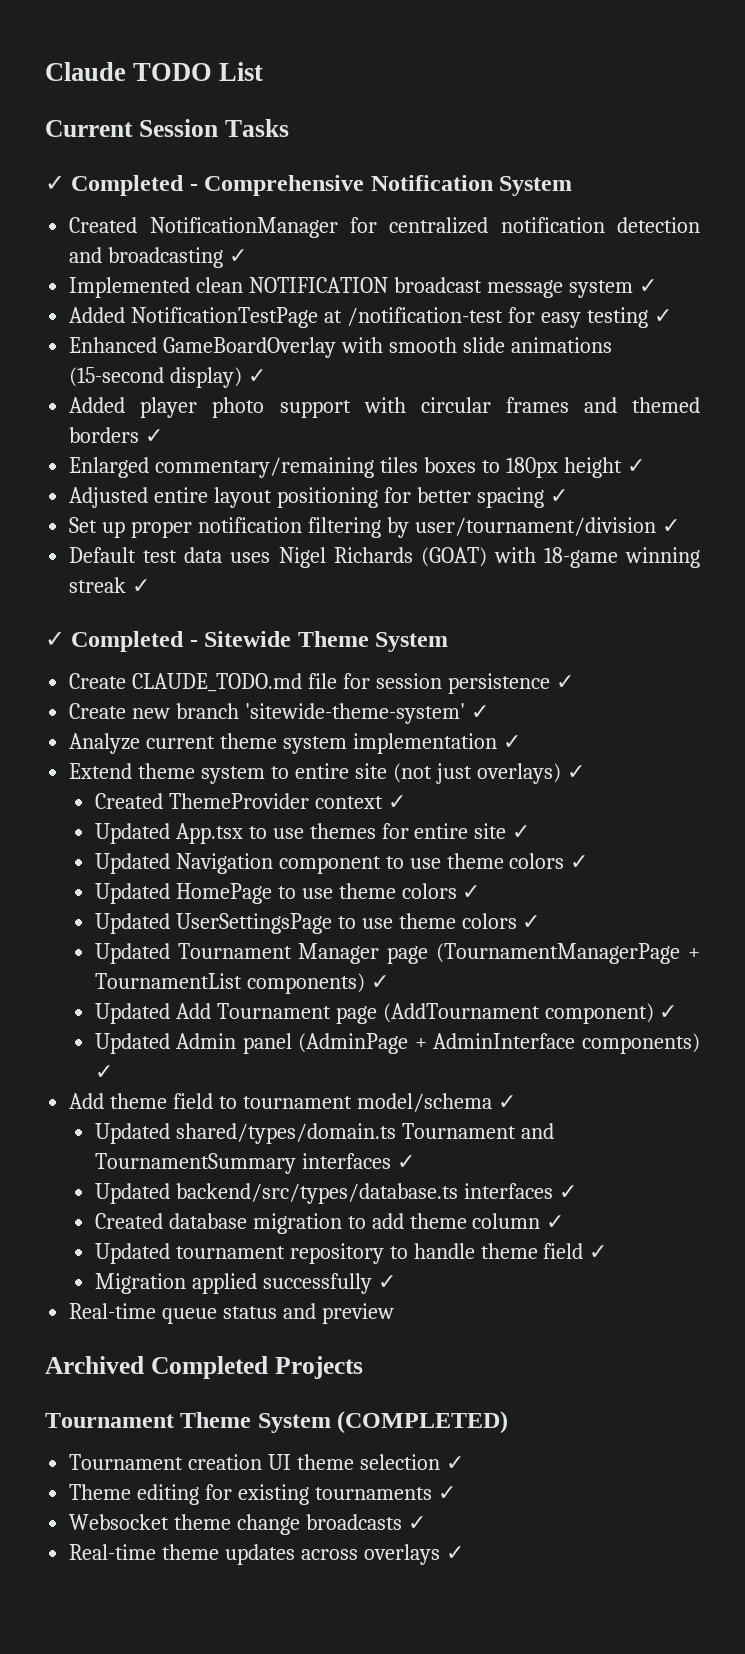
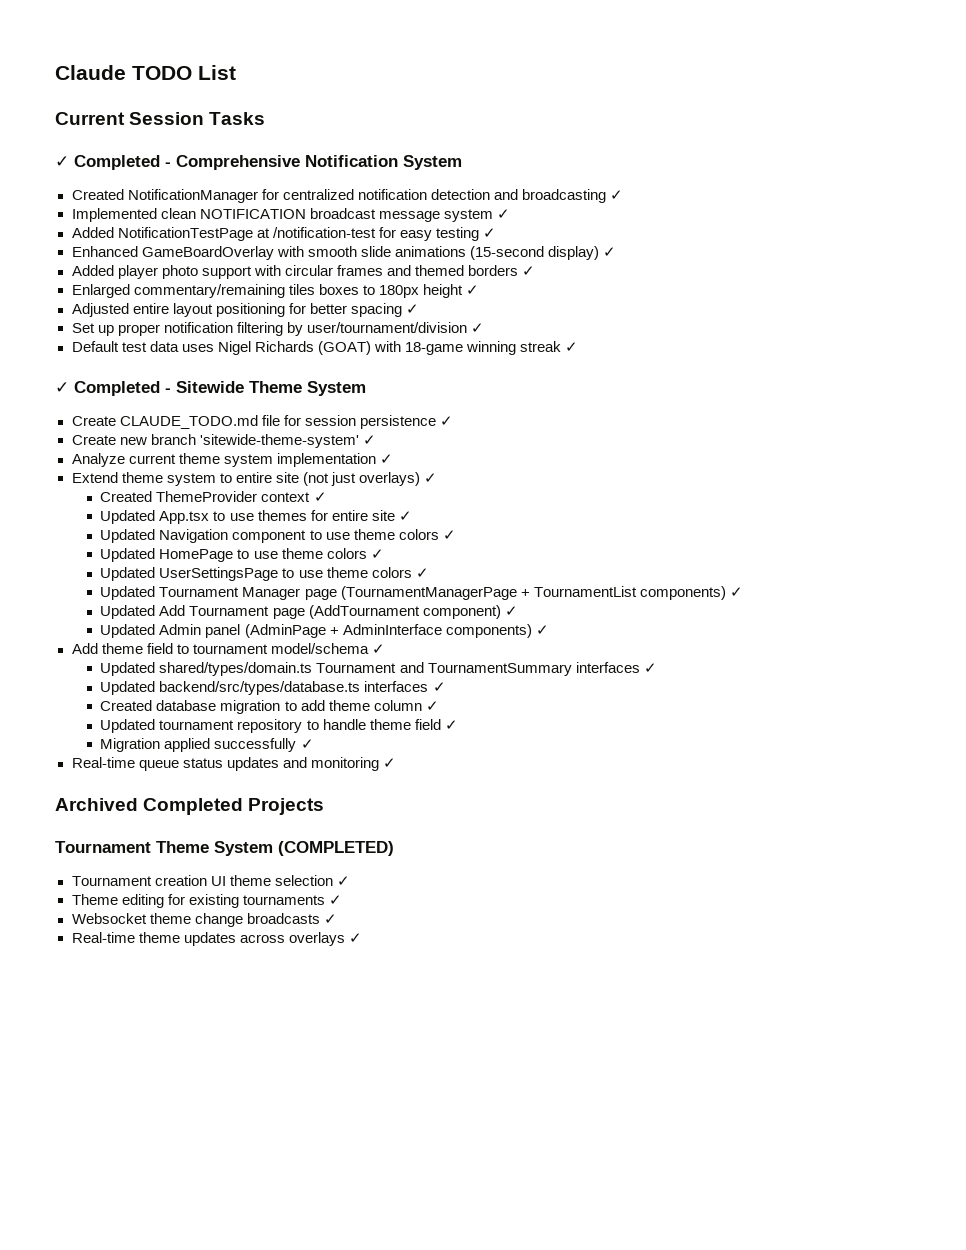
- Real-time queue status and preview
+ Real-time queue status updates and monitoring ✓

